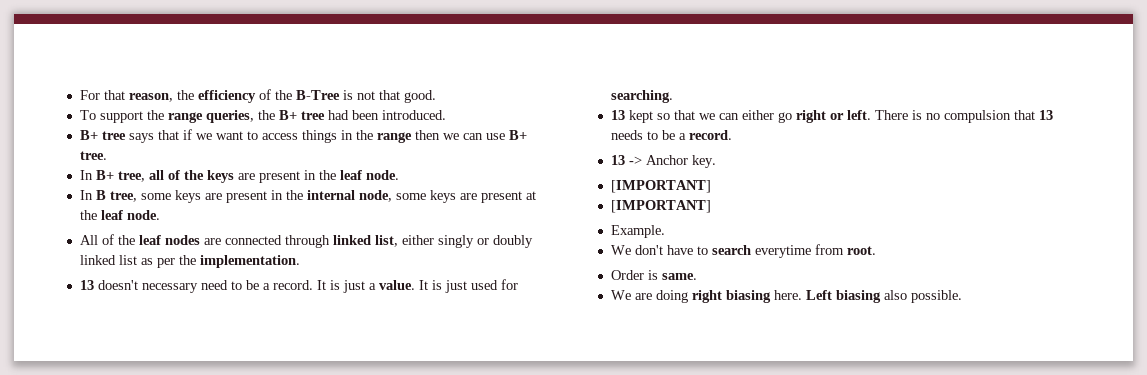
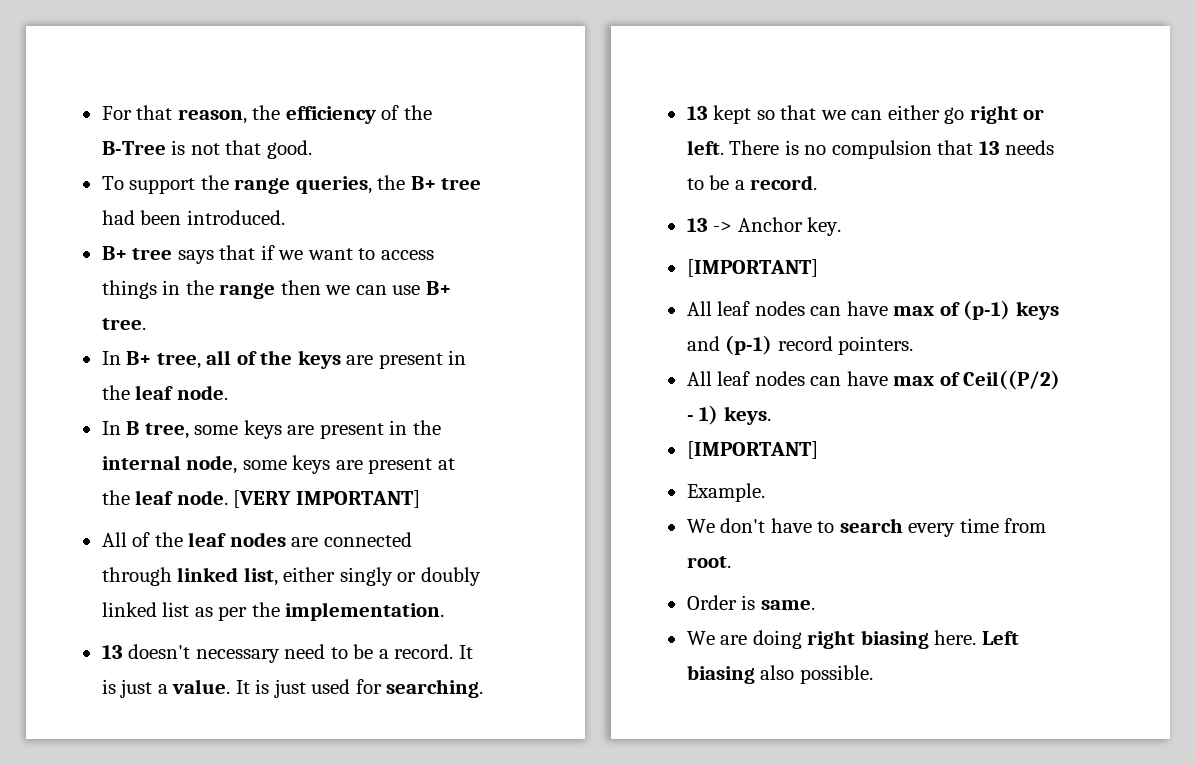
+ [VERY IMPORTANT]
+ All leaf nodes can have max of (p-1) keys and (p-1) record pointers.
+ All leaf nodes can have max of Ceil((P/2) - 1) keys.
- We don't have to search everytime from root.
+ We don't have to search every time from root.

